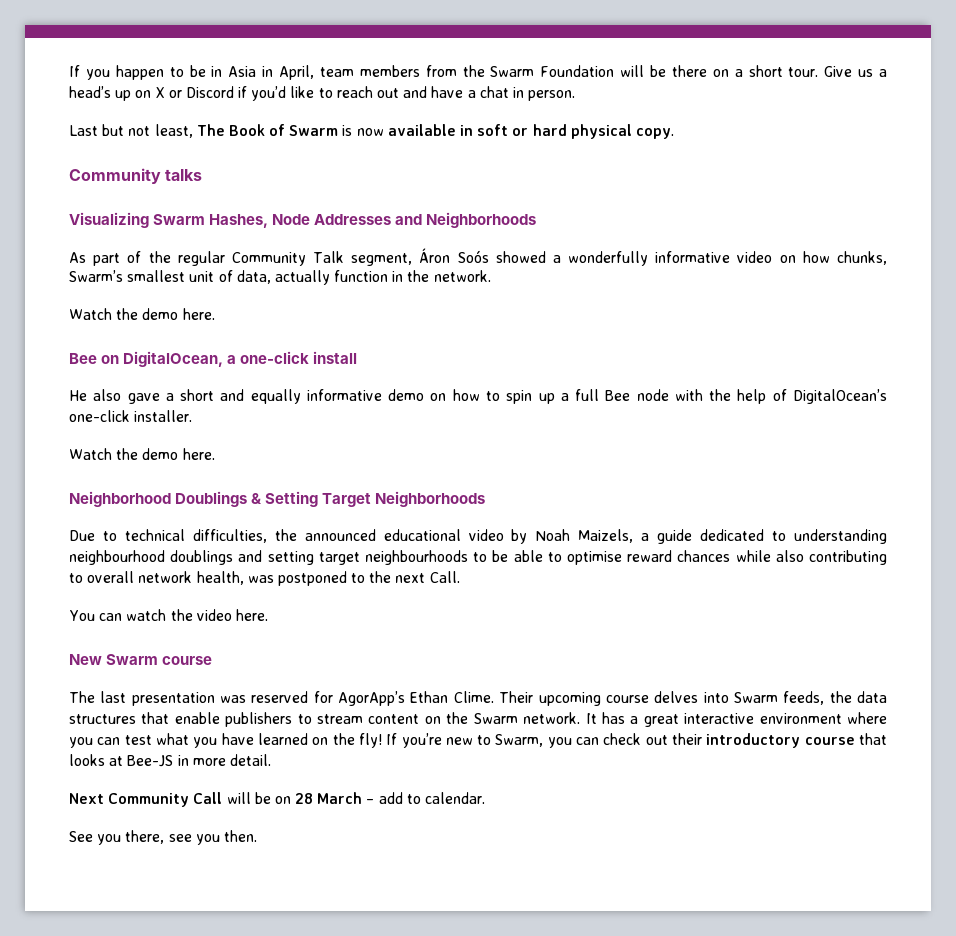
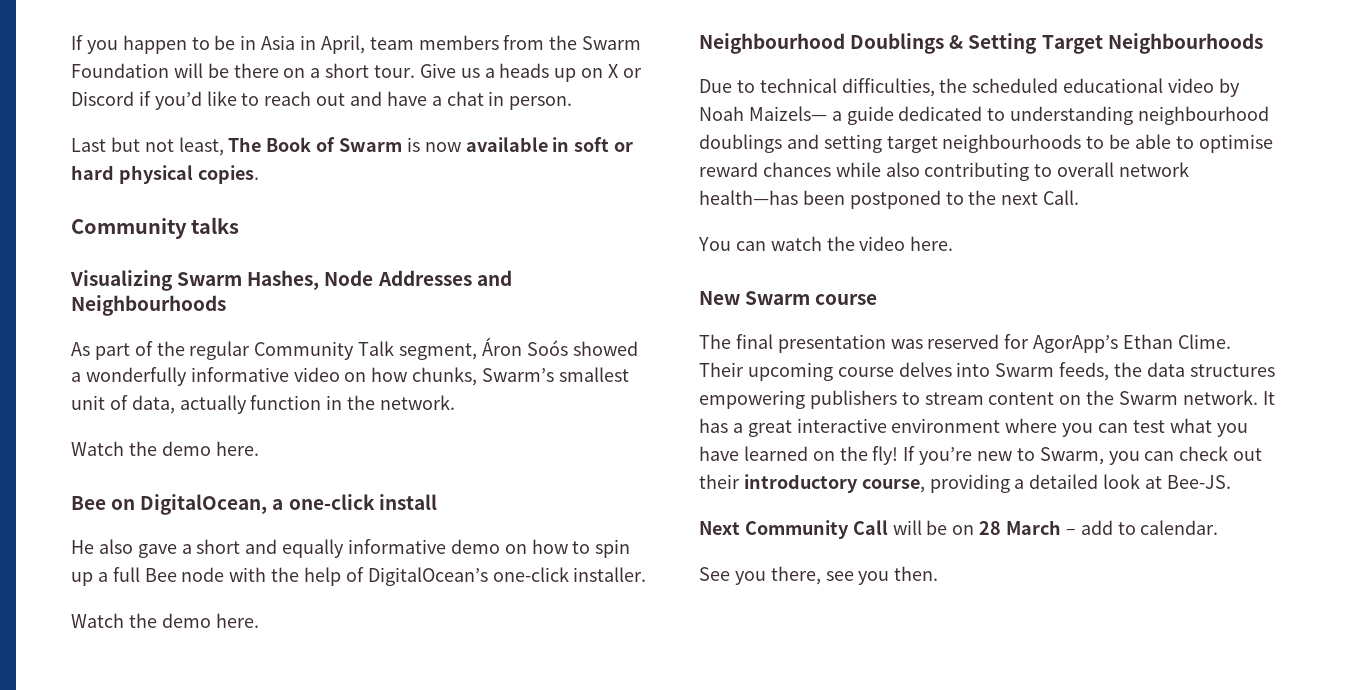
- Give us a head’s up on X or Discord if you’d like to reach out and have a chat in person.
+ Give us a heads up on X or Discord if you’d like to reach out and have a chat in person.
- Last but not least, The Book of Swarm is now available in soft or hard physical copy.
+ Last but not least, The Book of Swarm is now available in soft or hard physical copies.
- Visualizing Swarm Hashes, Node Addresses and Neighborhoods
+ Visualizing Swarm Hashes, Node Addresses and Neighbourhoods
- Neighborhood Doublings & Setting Target Neighborhoods
+ Neighbourhood Doublings & Setting Target Neighbourhoods
- Due to technical difficulties, the announced educational video by Noah Maizels, a guide dedicated to understanding neighbourhood doublings and setting target neighbourhoods to be able to optimise reward chances while also contributing to overall network health, was postponed to the next Call.
+ Due to technical difficulties, the scheduled educational video by Noah Maizels— a guide dedicated to understanding neighbourhood doublings and setting target neighbourhoods to be able to optimise reward chances while also contributing to overall network health—has been postponed to the next Call.
- The last presentation was reserved for AgorApp’s Ethan Clime.
+ The final presentation was reserved for AgorApp’s Ethan Clime.
- Their upcoming course delves into Swarm feeds, the data structures that enable publishers to stream content on the Swarm network.
+ Their upcoming course delves into Swarm feeds, the data structures empowering publishers to stream content on the Swarm network.
- If you’re new to Swarm, you can check out their introductory course that looks at Bee-JS in more detail.
+ If you’re new to Swarm, you can check out their introductory course, providing a detailed look at Bee-JS.

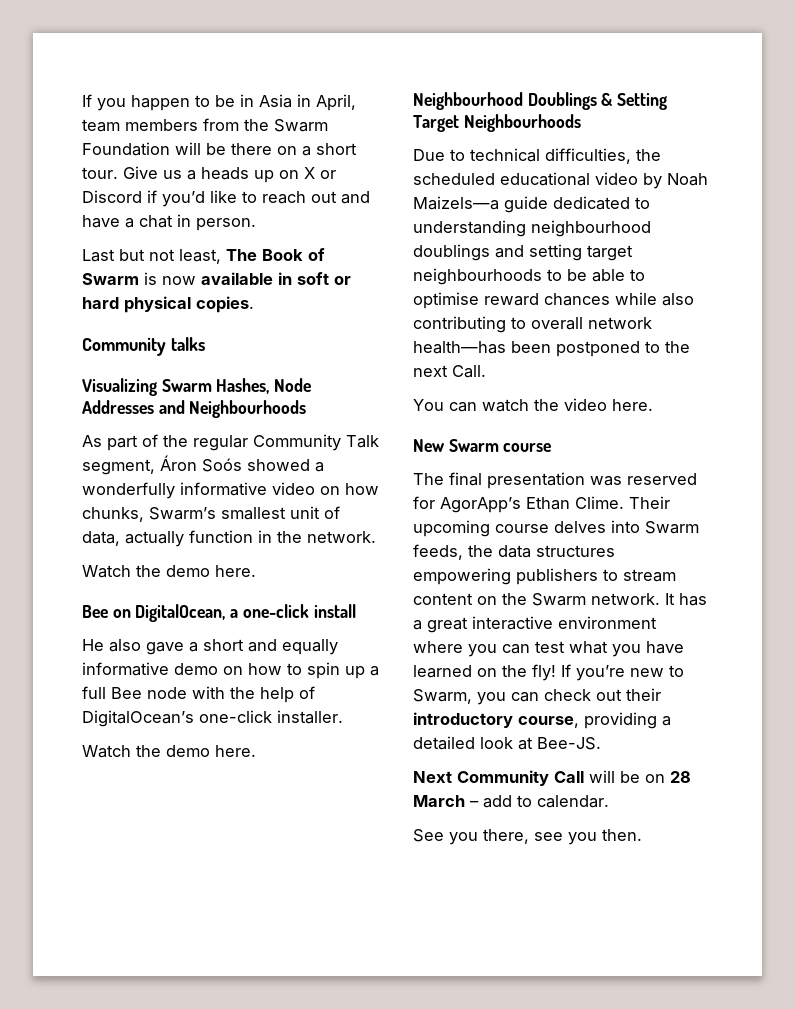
- Due to technical difficulties, the scheduled educational video by Noah Maizels— a guide dedicated to understanding neighbourhood doublings and setting target neighbourhoods to be able to optimise reward chances while also contributing to overall network health—has been postponed to the next Call.
+ Due to technical difficulties, the scheduled educational video by Noah Maizels—a guide dedicated to understanding neighbourhood doublings and setting target neighbourhoods to be able to optimise reward chances while also contributing to overall network health—has been postponed to the next Call.

